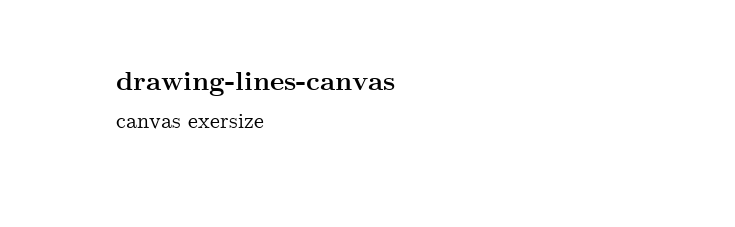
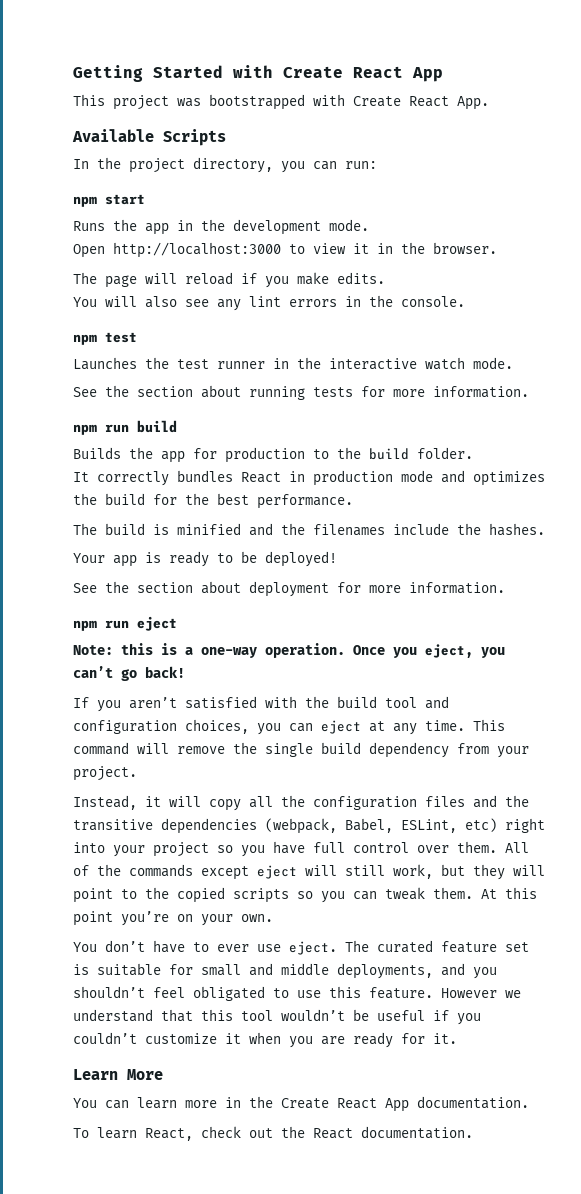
- drawing-lines-canvas
- canvas exersize
+ Getting Started with Create React App
+ This project was bootstrapped with Create React App.
+ Available Scripts
+ In the project directory, you can run:
+ npm start
+ Runs the app in the development mode.
+ Open http://localhost:3000 to view it in the browser.
+ The page will reload if you make edits.
+ You will also see any lint errors in the console.
+ npm test
+ Launches the test runner in the interactive watch mode.
+ See the section about running tests for more information.
+ npm run build
+ Builds the app for production to the build folder.
+ It correctly bundles React in production mode and optimizes the build for the best performance.
+ The build is minified and the filenames include the hashes.
+ Your app is ready to be deployed!
+ See the section about deployment for more information.
+ npm run eject
+ Note: this is a one-way operation. Once you eject, you can’t go back!
+ If you aren’t satisfied with the build tool and configuration choices, you can eject at any time. This command will remove the single build dependency from your project.
+ Instead, it will copy all the configuration files and the transitive dependencies (webpack, Babel, ESLint, etc) right into your project so you have full control over them. All of the commands except eject will still work, but they will point to the copied scripts so you can tweak them. At this point you’re on your own.
+ You don’t have to ever use eject. The curated feature set is suitable for small and middle deployments, and you shouldn’t feel obligated to use this feature. However we understand that this tool wouldn’t be useful if you couldn’t customize it when you are ready for it.
+ Learn More
+ You can learn more in the Create React App documentation.
+ To learn React, check out the React documentation.

